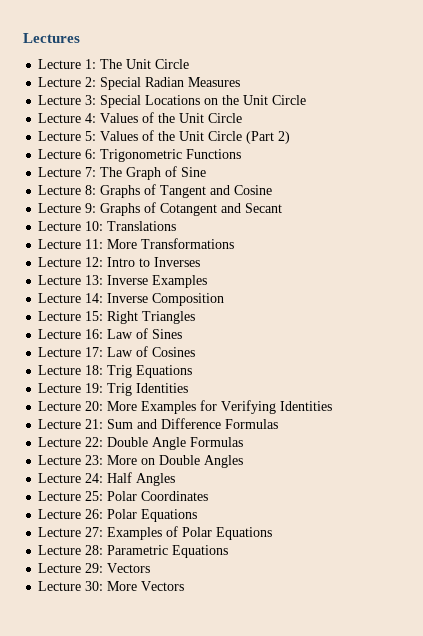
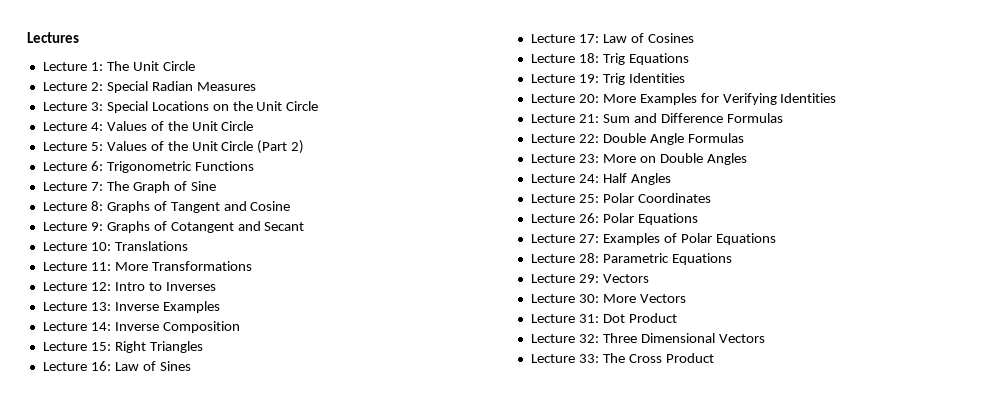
+ Lecture 31: Dot Product
+ Lecture 32: Three Dimensional Vectors
+ Lecture 33: The Cross Product

